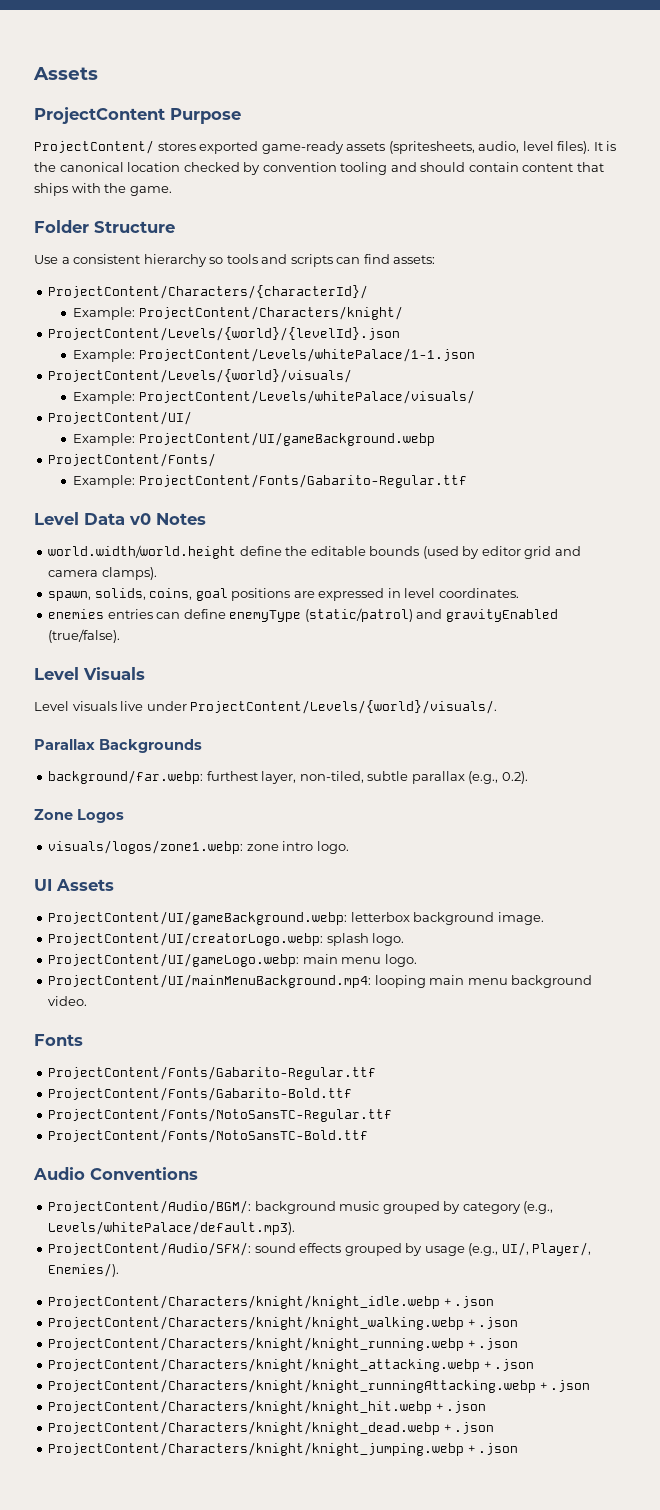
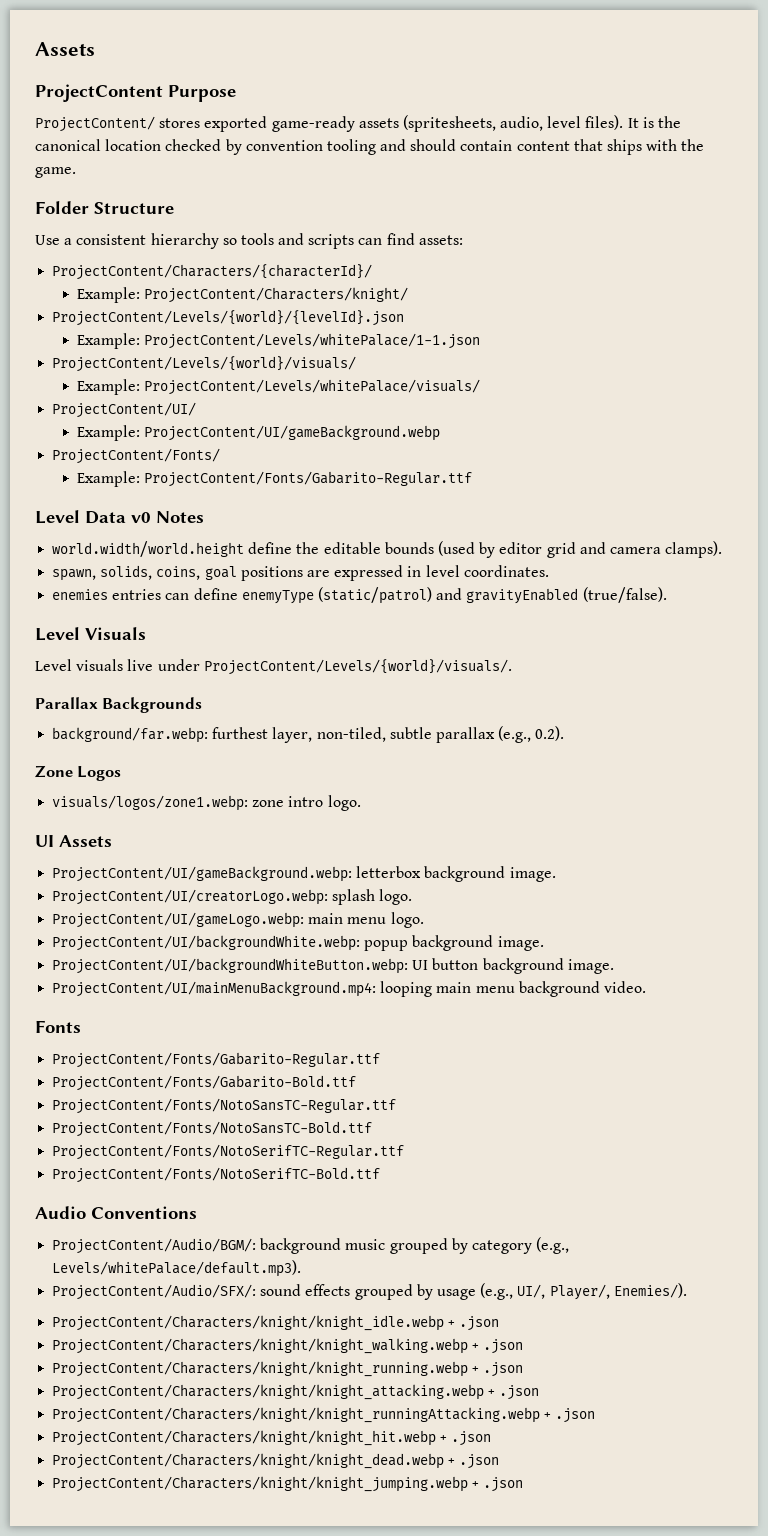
+ ProjectContent/UI/backgroundWhite.webp: popup background image.
+ ProjectContent/UI/backgroundWhiteButton.webp: UI button background image.
+ ProjectContent/Fonts/NotoSerifTC-Regular.ttf
+ ProjectContent/Fonts/NotoSerifTC-Bold.ttf

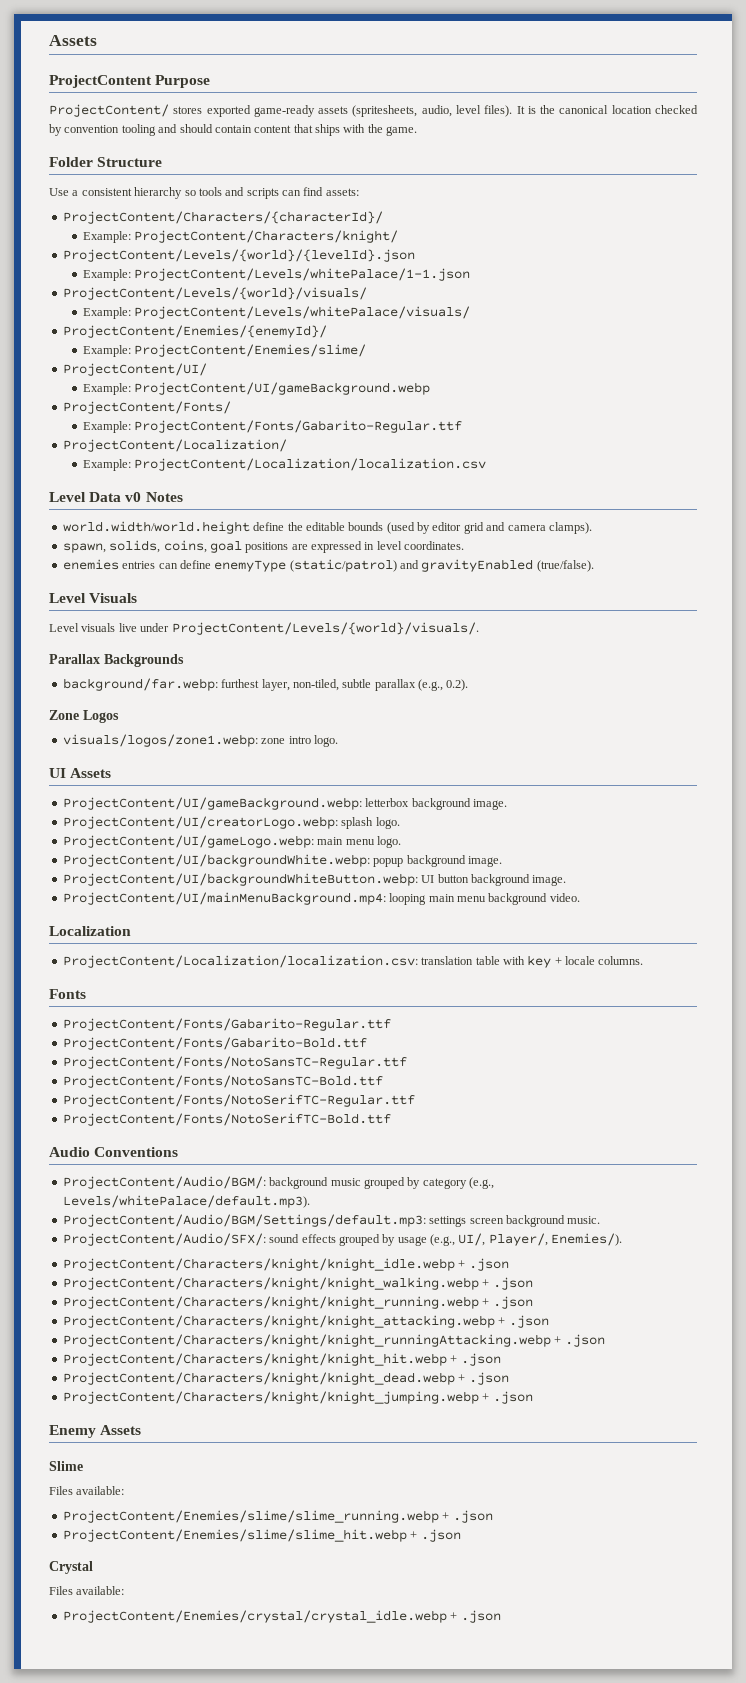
+ ProjectContent/Enemies/{enemyId}/
+ Example: ProjectContent/Enemies/slime/
+ ProjectContent/Localization/
+ Example: ProjectContent/Localization/localization.csv
+ Localization
+ ProjectContent/Localization/localization.csv: translation table with key + locale columns.
+ ProjectContent/Audio/BGM/Settings/default.mp3: settings screen background music.
+ Enemy Assets
+ Slime
+ Files available:
+ ProjectContent/Enemies/slime/slime_running.webp + .json
+ ProjectContent/Enemies/slime/slime_hit.webp + .json
+ Crystal
+ Files available:
+ ProjectContent/Enemies/crystal/crystal_idle.webp + .json

